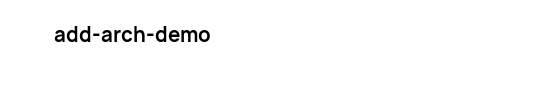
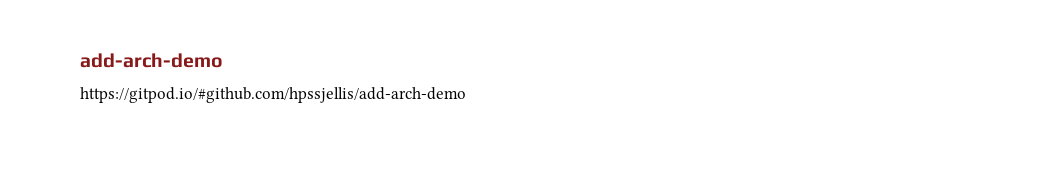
+ https://gitpod.io/#github.com/hpssjellis/add-arch-demo

